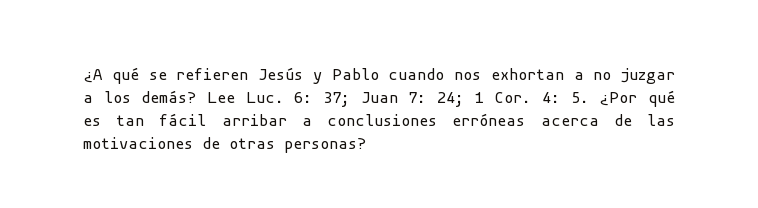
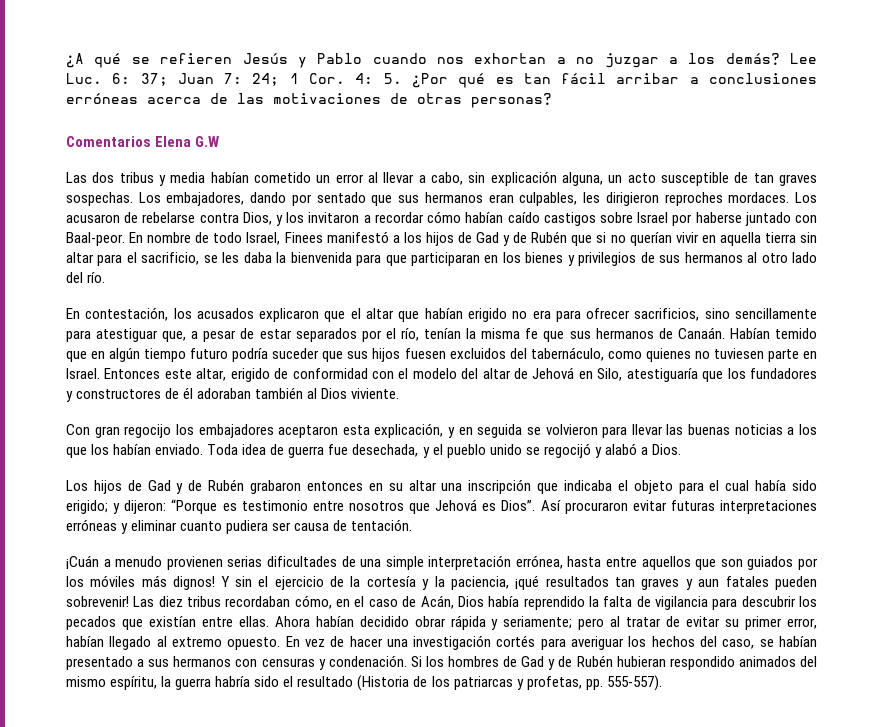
+ Comentarios Elena G.W
+ Las dos tribus y media habían cometido un error al llevar a cabo, sin explicación alguna, un acto susceptible de tan graves sospechas. Los embajadores, dando por sentado que sus hermanos eran culpables, les dirigieron reproches mordaces. Los acusaron de rebelarse contra Dios, y los invitaron a recordar cómo habían caído castigos sobre Israel por haberse juntado con Baal-peor. En nombre de todo Israel, Finees manifestó a los hijos de Gad y de Rubén que si no querían vivir en aquella tierra sin altar para el sacrificio, se les daba la bienvenida para que participaran en los bienes y privilegios de sus hermanos al otro lado del río.
+ En contestación, los acusados explicaron que el altar que habían erigido no era para ofrecer sacrificios, sino sencillamente para atestiguar que, a pesar de estar separados por el río, tenían la misma fe que sus hermanos de Canaán. Habían temido que en algún tiempo futuro podría suceder que sus hijos fuesen excluidos del tabernáculo, como quienes no tuviesen parte en Israel. Entonces este altar, erigido de conformidad con el modelo del altar de Jehová en Silo, atestiguaría que los fundadores y constructores de él adoraban también al Dios viviente.
+ Con gran regocijo los embajadores aceptaron esta explicación, y en seguida se volvieron para llevar las buenas noticias a los que los habían enviado. Toda idea de guerra fue desechada, y el pueblo unido se regocijó y alabó a Dios.
+ Los hijos de Gad y de Rubén grabaron entonces en su altar una inscripción que indicaba el objeto para el cual había sido erigido; y dijeron: “Porque es testimonio entre nosotros que Jehová es Dios”. Así procuraron evitar futuras interpretaciones erróneas y eliminar cuanto pudiera ser causa de tentación.
+ ¡Cuán a menudo provienen serias dificultades de una simple interpretación errónea, hasta entre aquellos que son guiados por los móviles más dignos! Y sin el ejercicio de la cortesía y la paciencia, ¡qué resultados tan graves y aun fatales pueden sobrevenir! Las diez tribus recordaban cómo, en el caso de Acán, Dios había reprendido la falta de vigilancia para descubrir los pecados que existían entre ellas. Ahora habían decidido obrar rápida y seriamente; pero al tratar de evitar su primer error, habían llegado al extremo opuesto. En vez de hacer una investigación cortés para averiguar los hechos del caso, se habían presentado a sus hermanos con censuras y condenación. Si los hombres de Gad y de Rubén hubieran respondido animados del mismo espíritu, la guerra habría sido el resultado (Historia de los patriarcas y profetas, pp. 555-557).

